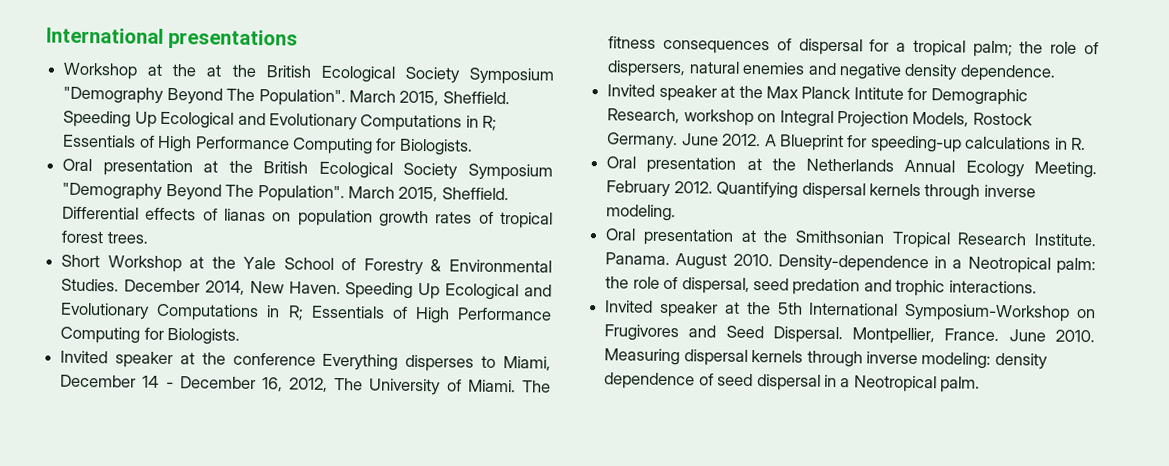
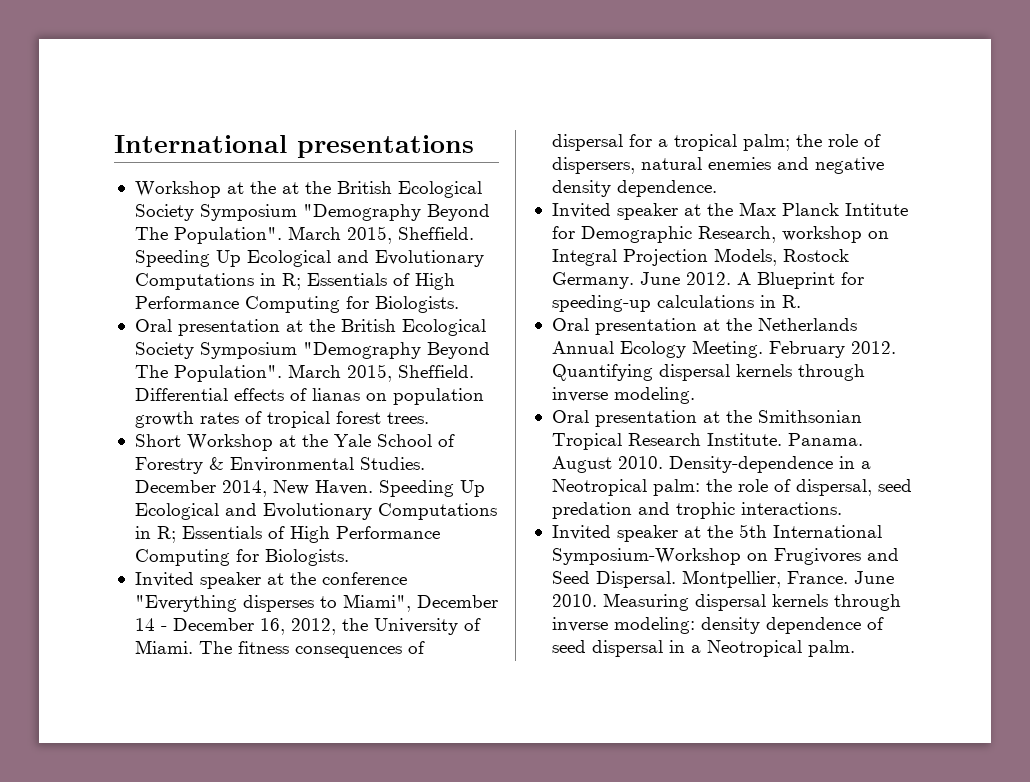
- Invited speaker at the conference Everything disperses to Miami, December 14 - December 16, 2012, The University of Miami.
+ Invited speaker at the conference "Everything disperses to Miami", December 14 - December 16, 2012, the University of Miami.

